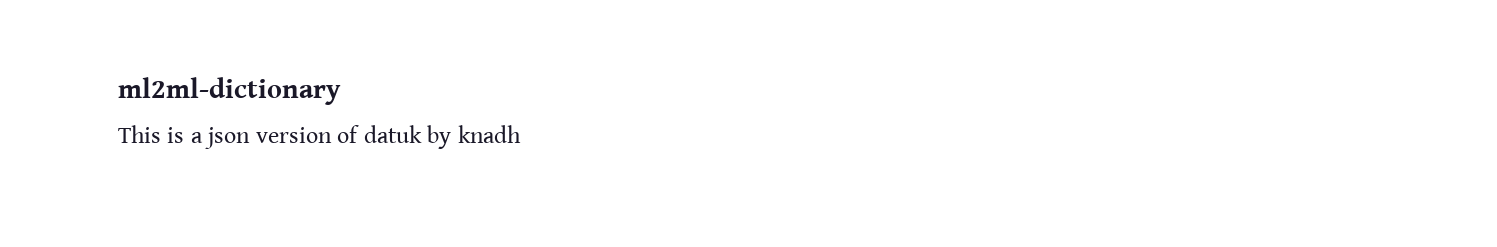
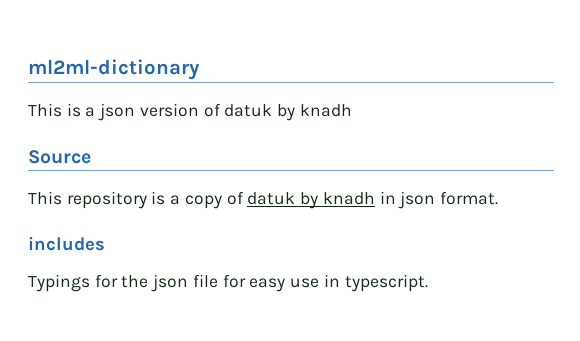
+ Source
+ This repository is a copy of datuk by knadh in json format.
+ includes
+ Typings for the json file for easy use in typescript.

